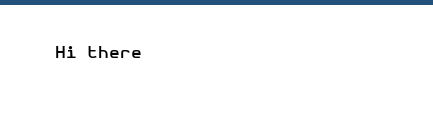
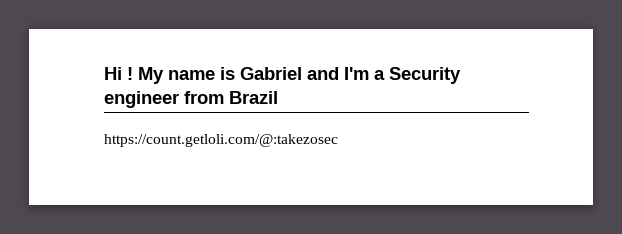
- Hi there
+ Hi ! My name is Gabriel and I'm a Security engineer from Brazil
+ https://count.getloli.com/@:takezosec

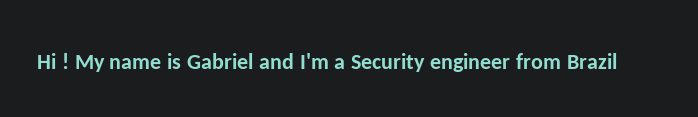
- https://count.getloli.com/@:takezosec

